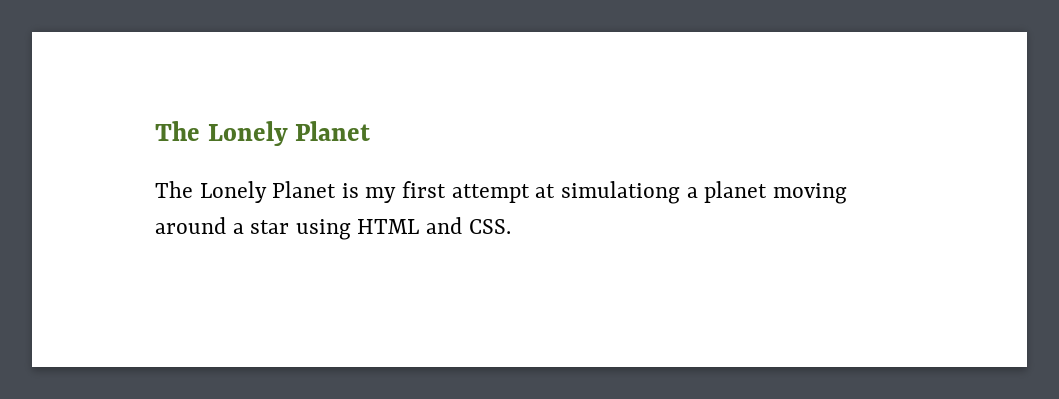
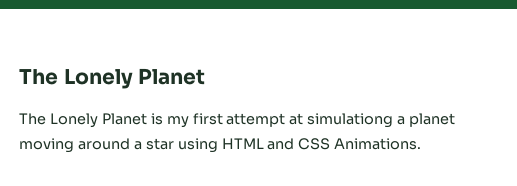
- The Lonely Planet is my first attempt at simulationg a planet moving around a star using HTML and CSS.
+ The Lonely Planet is my first attempt at simulationg a planet moving around a star using HTML and CSS Animations.

